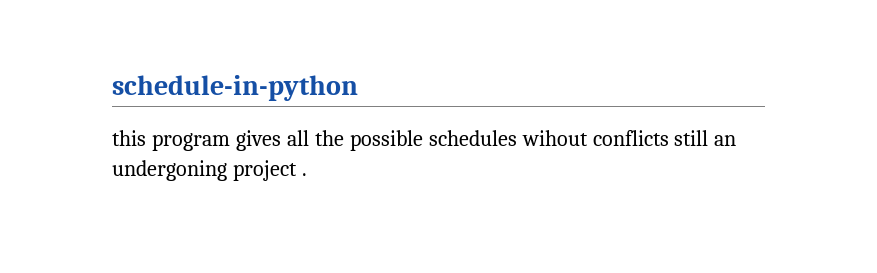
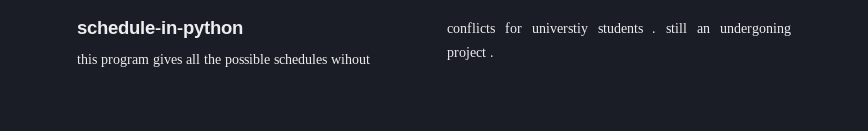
- this program gives all the possible schedules wihout conflicts still an undergoning project .
+ this program gives all the possible schedules wihout conflicts for universtiy students . still an undergoning project .

